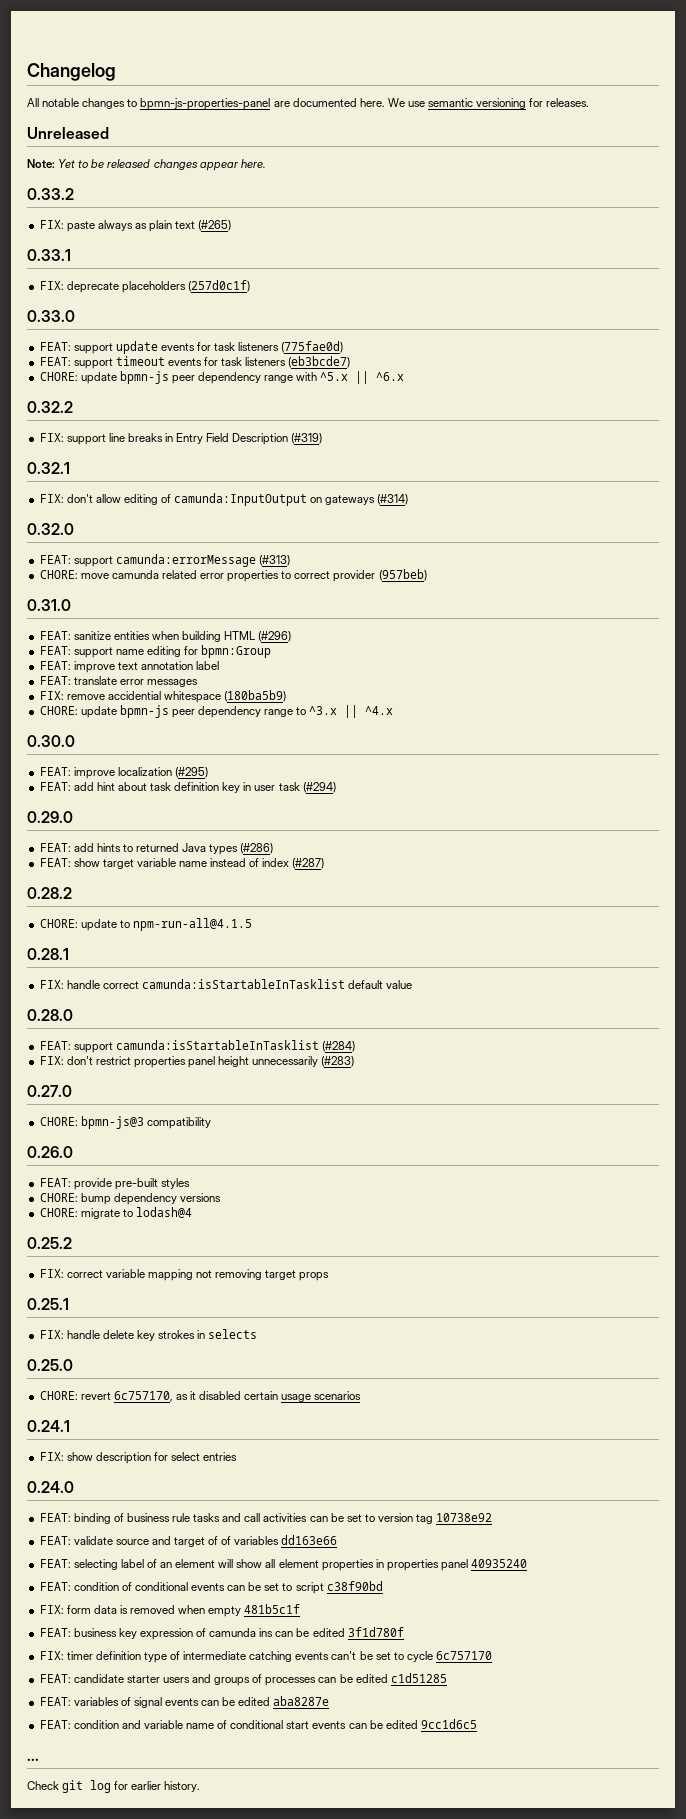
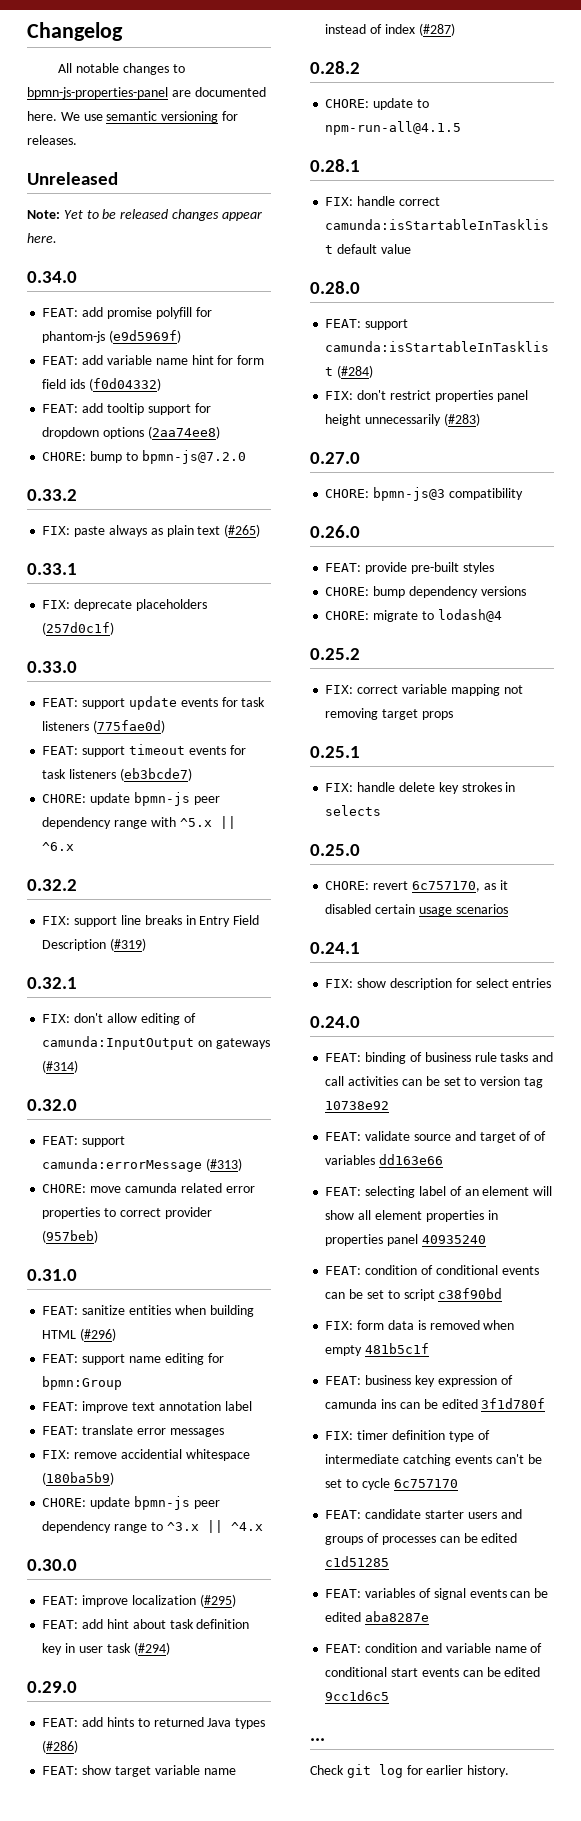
+ 0.34.0
+ FEAT: add promise polyfill for phantom-js (e9d5969f)
+ FEAT: add variable name hint for form field ids (f0d04332)
+ FEAT: add tooltip support for dropdown options (2aa74ee8)
+ CHORE: bump to bpmn-js@7.2.0

